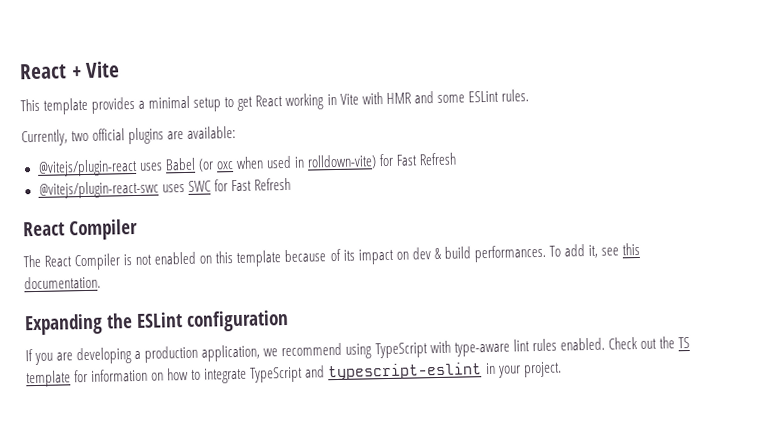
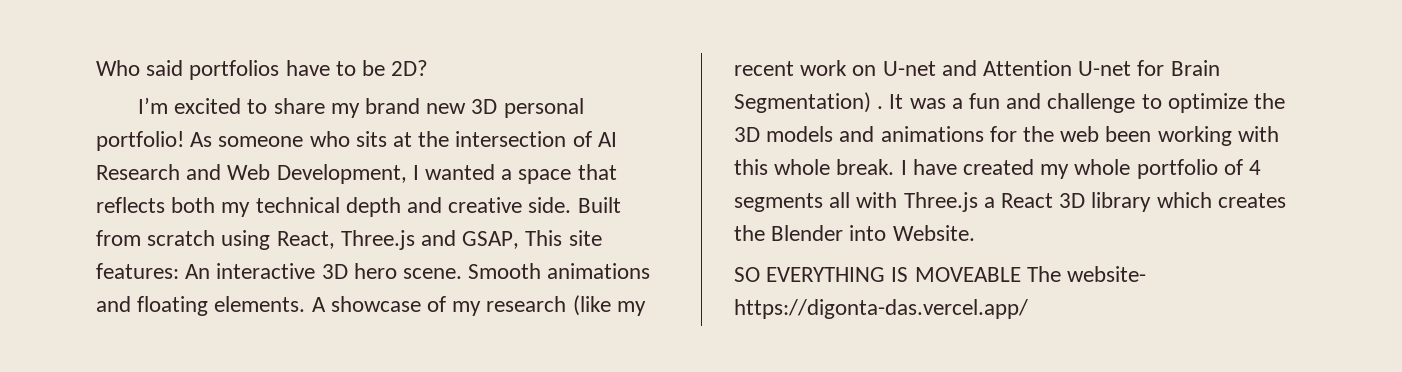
- React + Vite
- This template provides a minimal setup to get React working in Vite with HMR and some ESLint rules.
- Currently, two official plugins are available:
- @vitejs/plugin-react uses Babel (or oxc when used in rolldown-vite) for Fast Refresh
- @vitejs/plugin-react-swc uses SWC for Fast Refresh
- React Compiler
- The React Compiler is not enabled on this template because of its impact on dev & build performances. To add it, see this documentation.
- Expanding the ESLint configuration
- If you are developing a production application, we recommend using TypeScript with type-aware lint rules enabled. Check out the TS template for information on how to integrate TypeScript and typescript-eslint in your project.
+ Who said portfolios have to be 2D?
+ I’m excited to share my brand new 3D personal portfolio! As someone who sits at the intersection of AI Research and Web Development, I wanted a space that reflects both my technical depth and creative side. Built from scratch using React, Three.js and GSAP, This site features: An interactive 3D hero scene. Smooth animations and floating elements. A showcase of my research (like my recent work on U-net and Attention U-net for Brain Segmentation) . It was a fun and challenge to optimize the 3D models and animations for the web been working with this whole break. I have created my whole portfolio of 4 segments all with Three.js a React 3D library which creates the Blender into Website.
+ SO EVERYTHING IS MOVEABLE The website- https://digonta-das.vercel.app/

